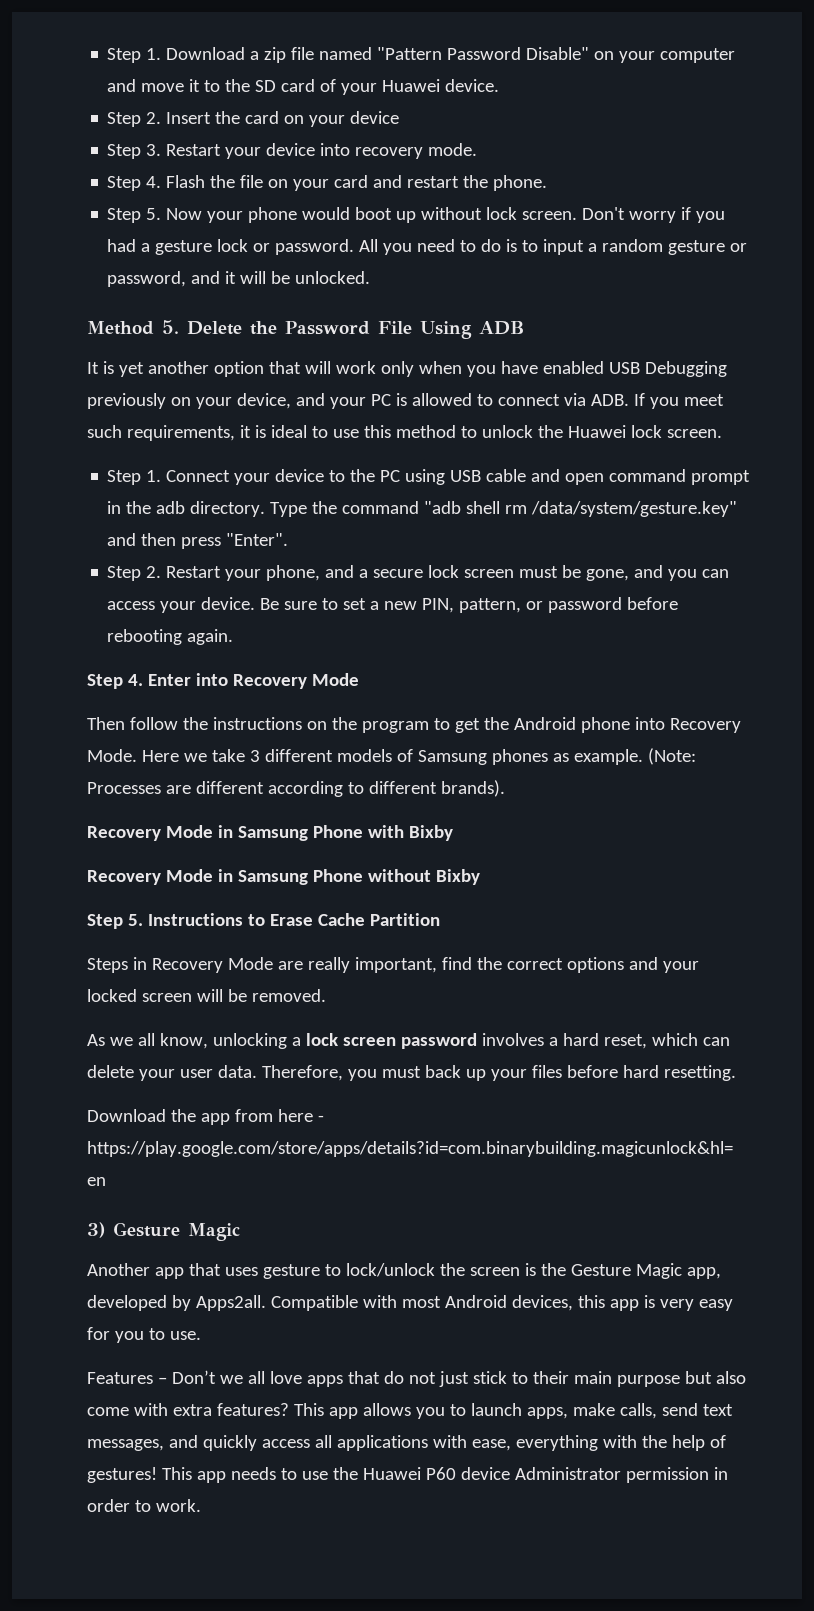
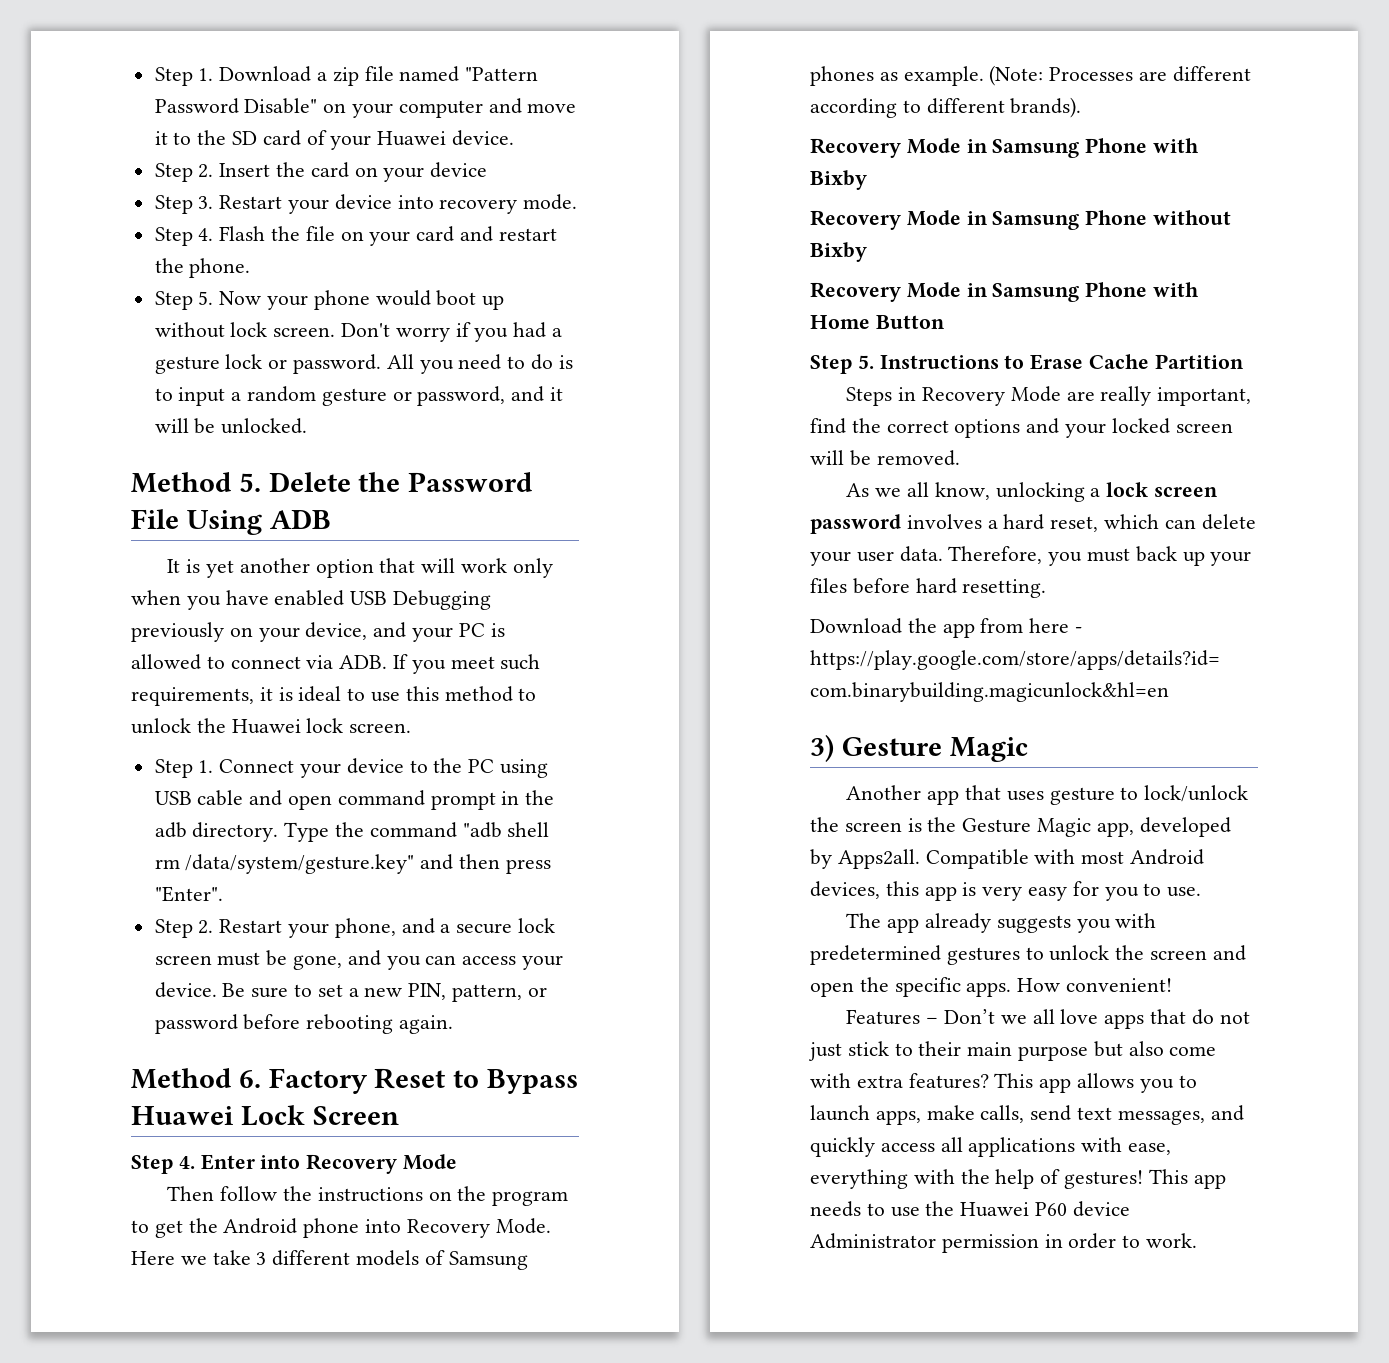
+ Method 6. Factory Reset to Bypass Huawei Lock Screen
+ Recovery Mode in Samsung Phone with Home Button
+ The app already suggests you with predetermined gestures to unlock the screen and open the specific apps. How convenient!

